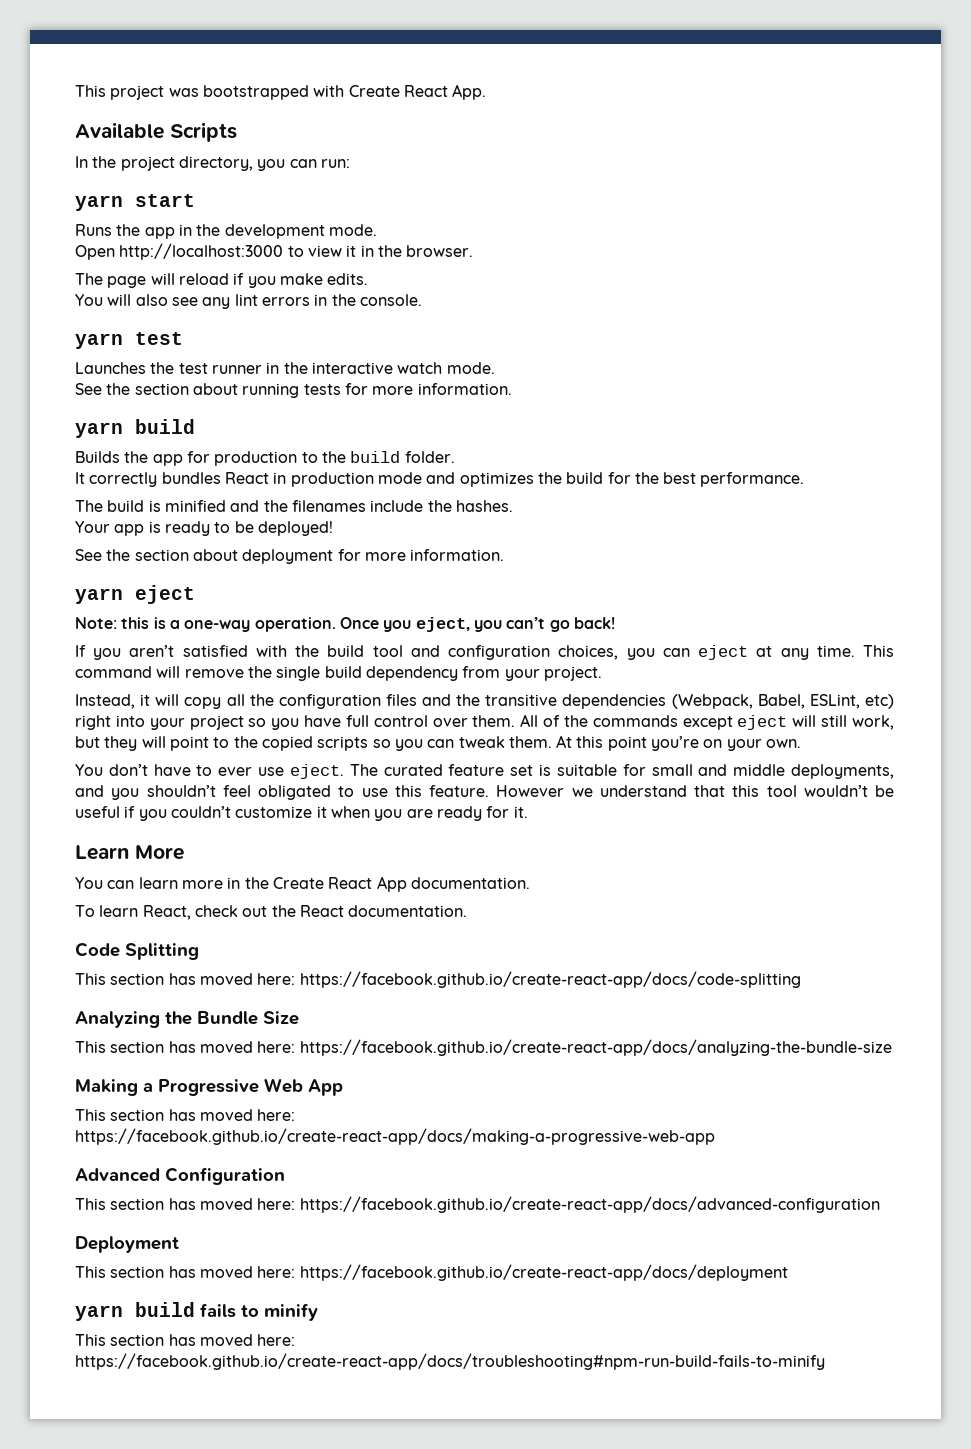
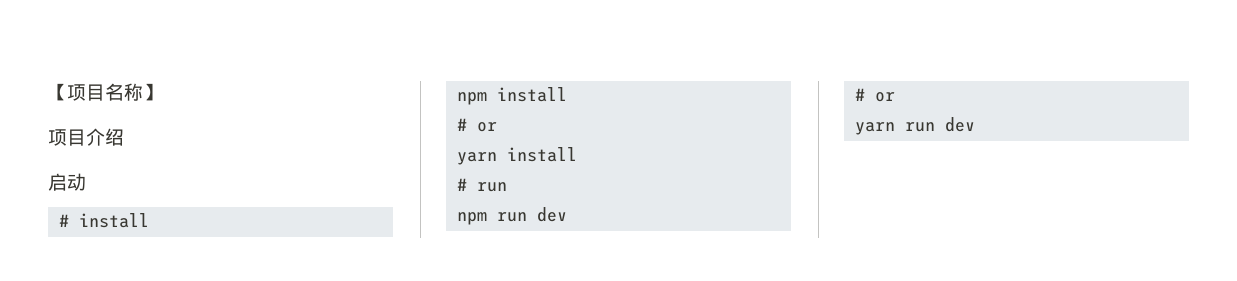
- This project was bootstrapped with Create React App.
- Available Scripts
- In the project directory, you can run:
- yarn start
- Runs the app in the development mode.
- Open http://localhost:3000 to view it in the browser.
- The page will reload if you make edits.
- You will also see any lint errors in the console.
- yarn test
- Launches the test runner in the interactive watch mode.
- See the section about running tests for more information.
- yarn build
- Builds the app for production to the build folder.
- It correctly bundles React in production mode and optimizes the build for the best performance.
- The build is minified and the filenames include the hashes.
- Your app is ready to be deployed!
- See the section about deployment for more information.
- yarn eject
- Note: this is a one-way operation. Once you eject, you can’t go back!
- If you aren’t satisfied with the build tool and configuration choices, you can eject at any time. This command will remove the single build dependency from your project.
- Instead, it will copy all the configuration files and the transitive dependencies (Webpack, Babel, ESLint, etc) right into your project so you have full control over them. All of the commands except eject will still work, but they will point to the copied scripts so you can tweak them. At this point you’re on your own.
- You don’t have to ever use eject. The curated feature set is suitable for small and middle deployments, and you shouldn’t feel obligated to use this feature. However we understand that this tool wouldn’t be useful if you couldn’t customize it when you are ready for it.
- Learn More
- You can learn more in the Create React App documentation.
- To learn React, check out the React documentation.
- Code Splitting
- This section has moved here: https://facebook.github.io/create-react-app/docs/code-splitting
- Analyzing the Bundle Size
- This section has moved here: https://facebook.github.io/create-react-app/docs/analyzing-the-bundle-size
- Making a Progressive Web App
- This section has moved here: https://facebook.github.io/create-react-app/docs/making-a-progressive-web-app
- Advanced Configuration
- This section has moved here: https://facebook.github.io/create-react-app/docs/advanced-configuration
- Deployment
- This section has moved here: https://facebook.github.io/create-react-app/docs/deployment
- yarn build fails to minify
- This section has moved here: https://facebook.github.io/create-react-app/docs/troubleshooting#npm-run-build-fails-to-minify
+ 【项目名称】
+ 项目介绍
+ 启动
+ # install
+ npm install
+ # or
+ yarn install
+ # run
+ npm run dev
+ # or
+ yarn run dev

